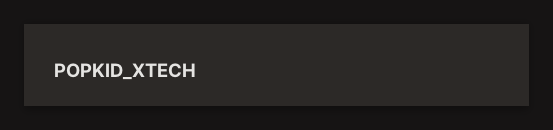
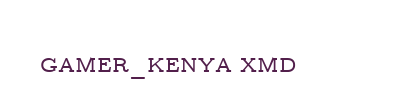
- POPKID_XTECH
+ GAMER_KENYA XMD

